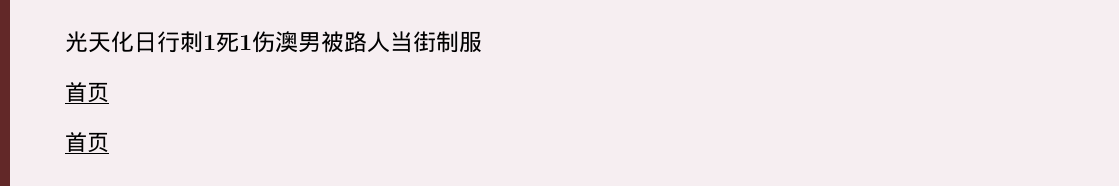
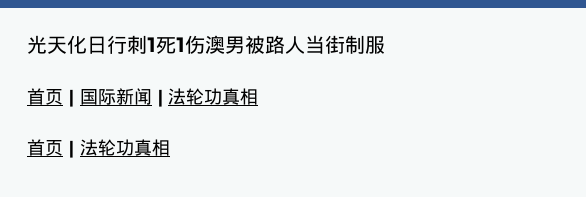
  光天化日行刺1死1伤澳男被路人当街制服
- 首页
- 首页
+ 首页 | 国际新闻 | 法轮功真相
+ 首页 | 法轮功真相

